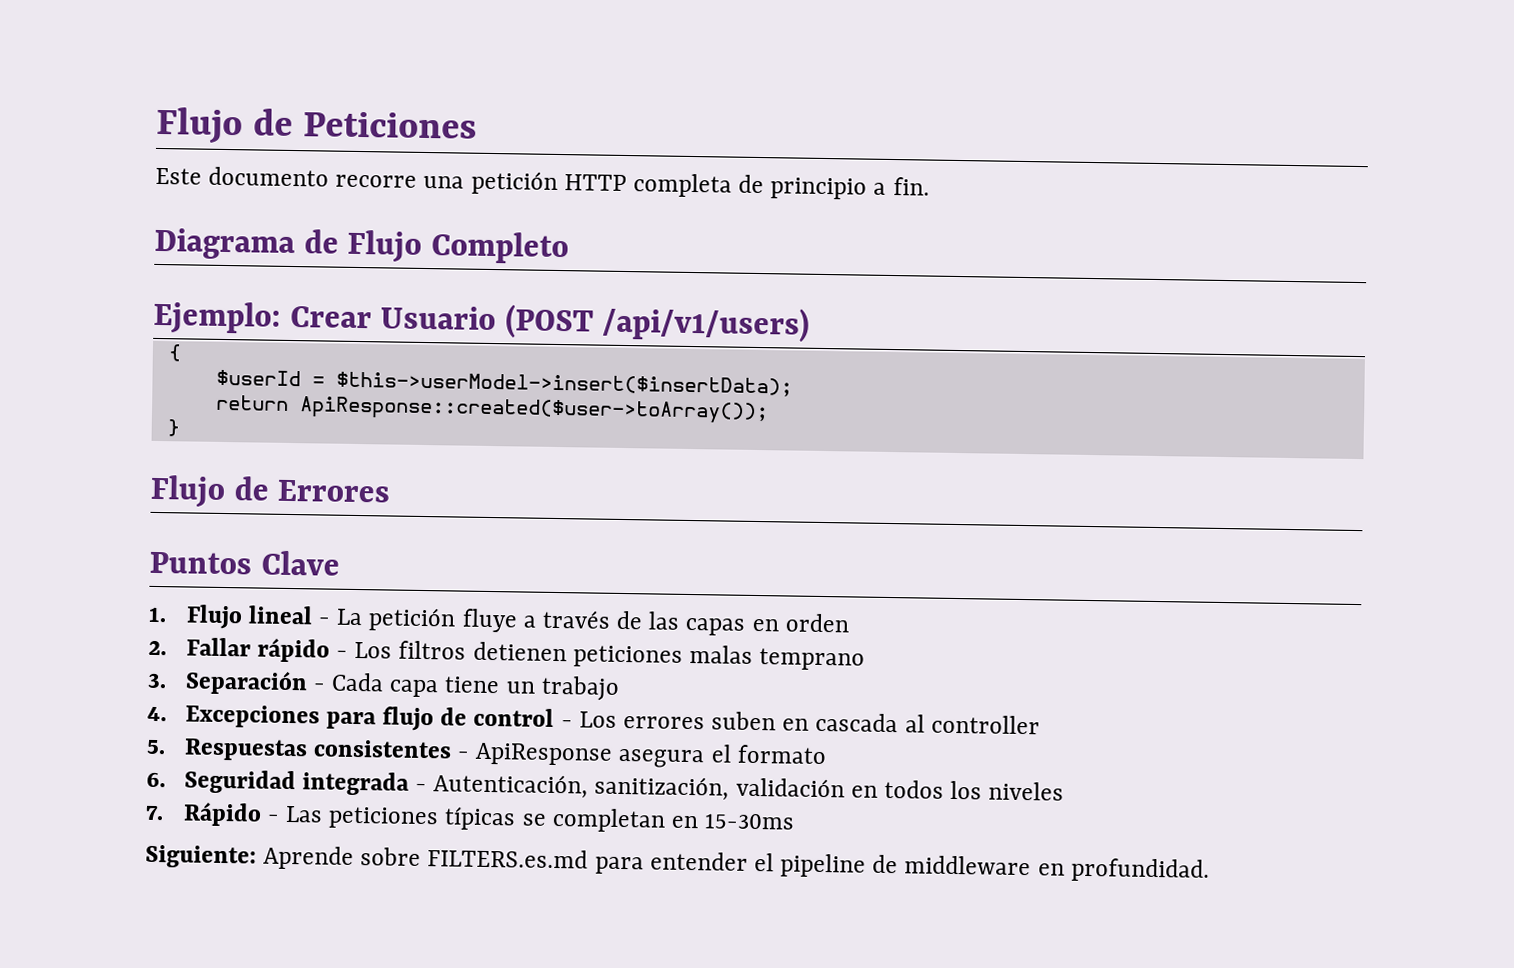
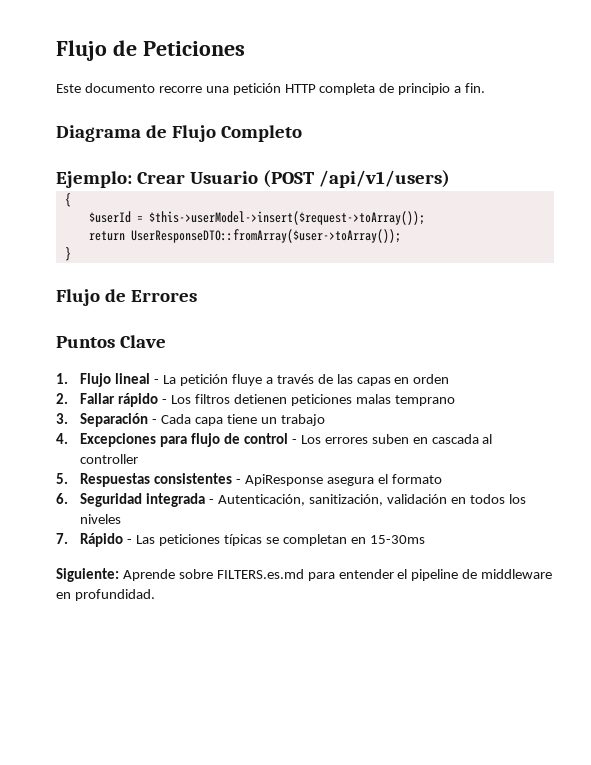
- $userId = $this->userModel->insert($insertData);
+ $userId = $this->userModel->insert($request->toArray());
- return ApiResponse::created($user->toArray());
+ return UserResponseDTO::fromArray($user->toArray());

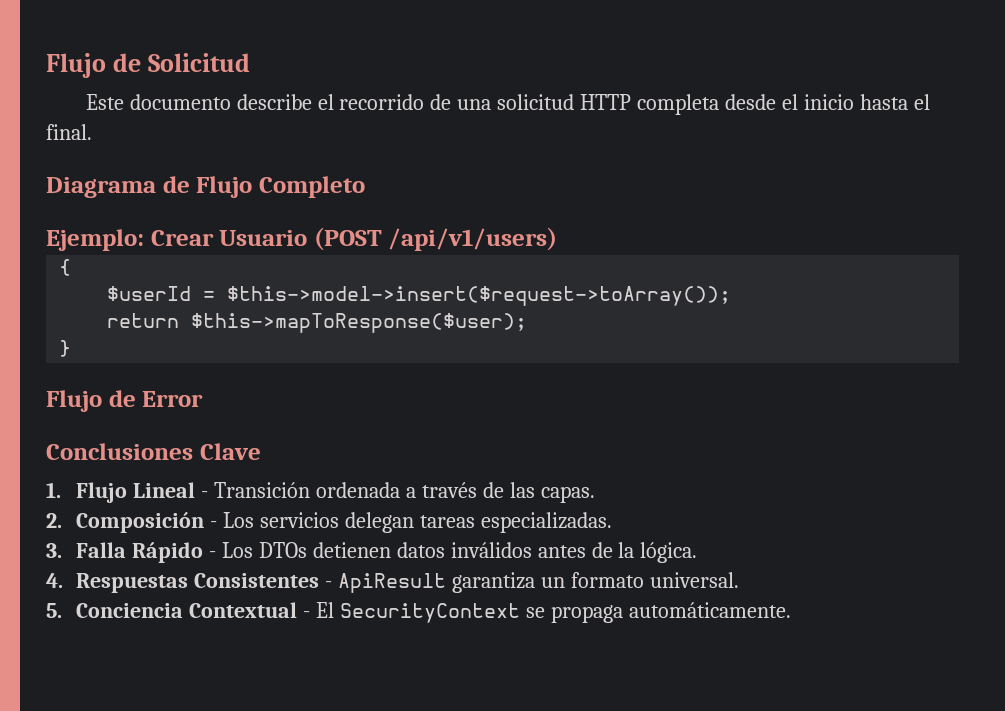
- Flujo de Peticiones
+ Flujo de Solicitud
- Este documento recorre una petición HTTP completa de principio a fin.
+ Este documento describe el recorrido de una solicitud HTTP completa desde el inicio hasta el final.
- $userId = $this->userModel->insert($request->toArray());
+ $userId = $this->model->insert($request->toArray());
- return UserResponseDTO::fromArray($user->toArray());
+ return $this->mapToResponse($user);
- Flujo de Errores
- Puntos Clave
+ Flujo de Error
+ Conclusiones Clave
- 1. Flujo lineal - La petición fluye a través de las capas en orden
- 2. Fallar rápido - Los filtros detienen peticiones malas temprano
- 3. Separación - Cada capa tiene un trabajo
- 4. Excepciones para flujo de control - Los errores suben en cascada al controller
- 5. Respuestas consistentes - ApiResponse asegura el formato
- 6. Seguridad integrada - Autenticación, sanitización, validación en todos los niveles
- 7. Rápido - Las peticiones típicas se completan en 15-30ms
- Siguiente: Aprende sobre FILTERS.es.md para entender el pipeline de middleware en profundidad.
+ 1. Flujo Lineal - Transición ordenada a través de las capas.
+ 2. Composición - Los servicios delegan tareas especializadas.
+ 3. Falla Rápido - Los DTOs detienen datos inválidos antes de la lógica.
+ 4. Respuestas Consistentes - ApiResult garantiza un formato universal.
+ 5. Conciencia Contextual - El SecurityContext se propaga automáticamente.

